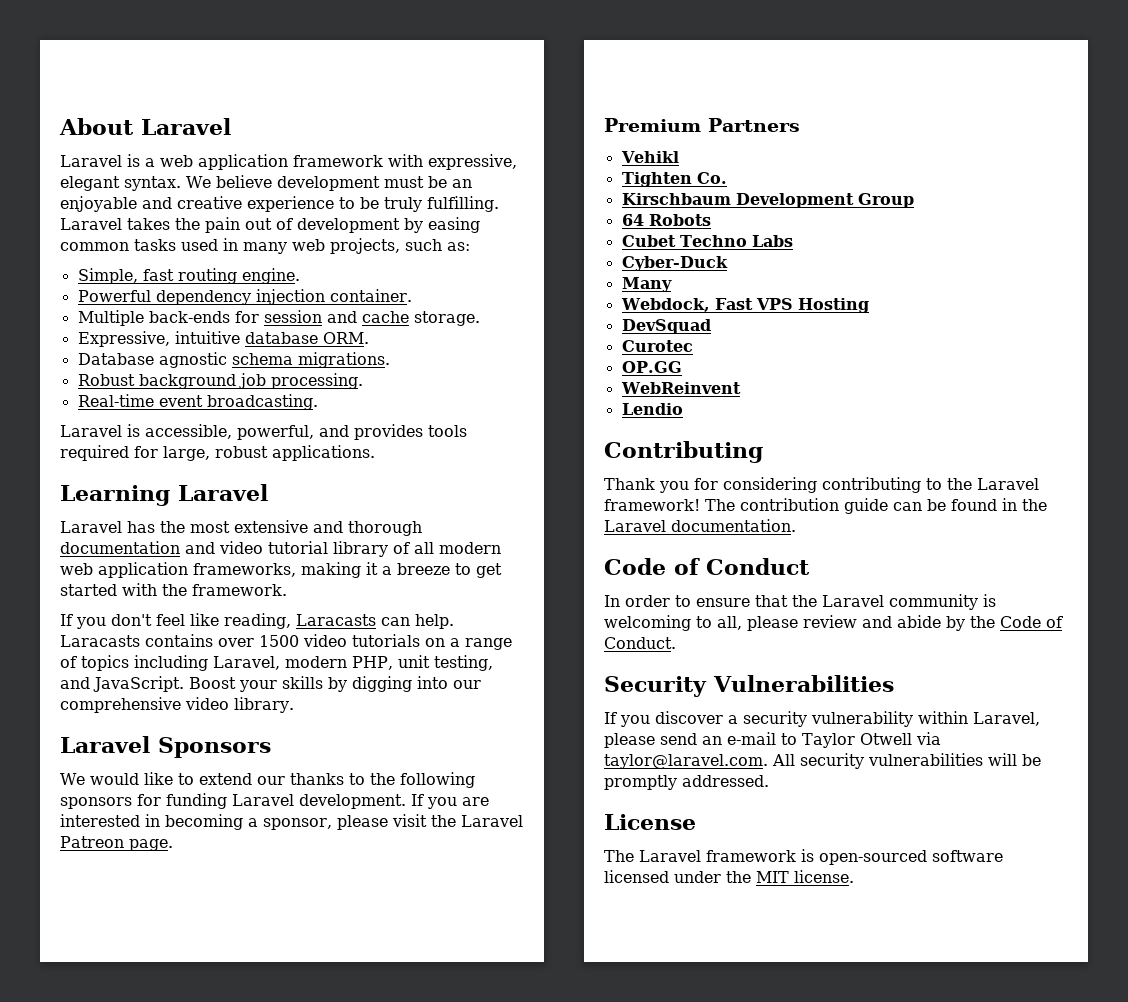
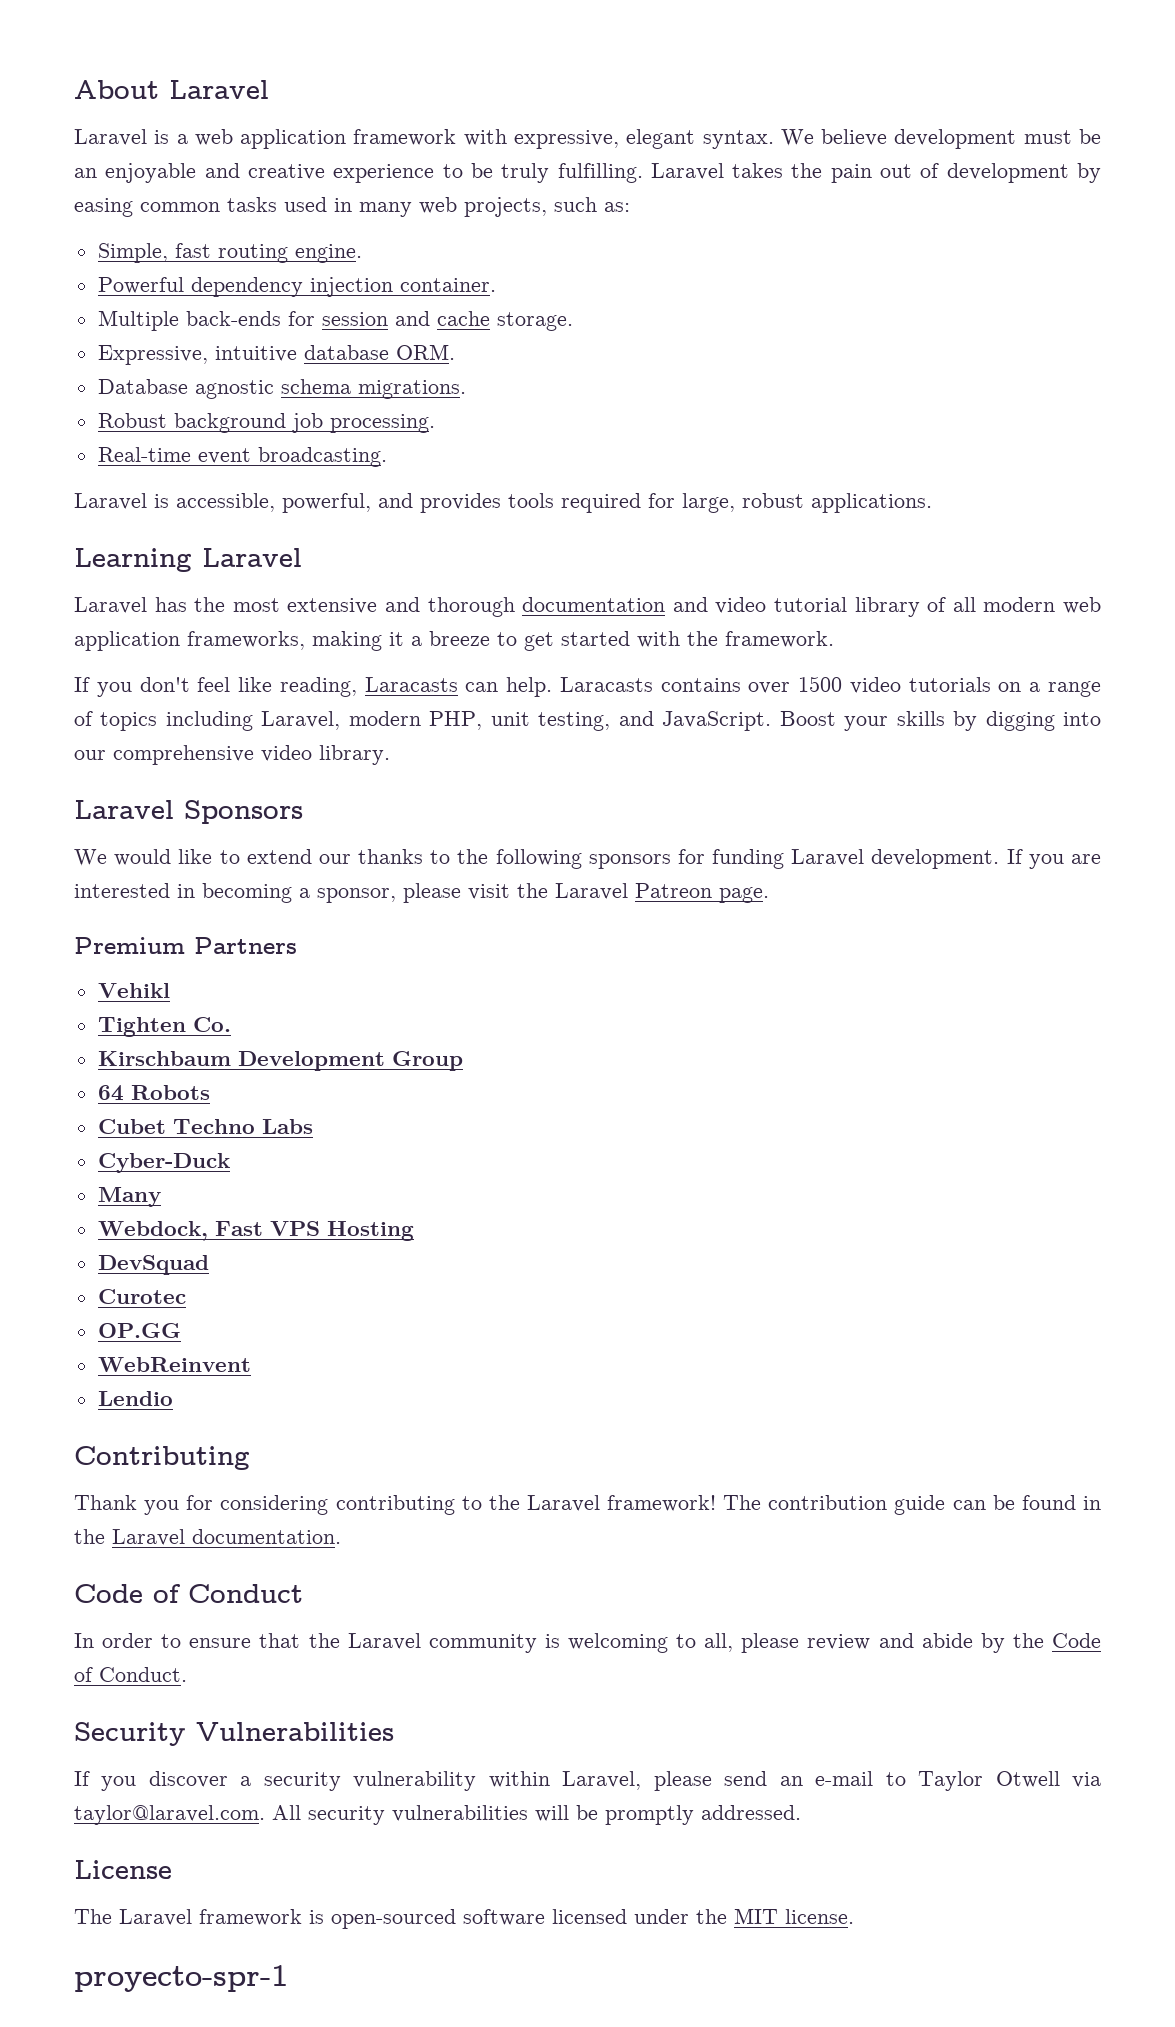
+ proyecto-spr-1

